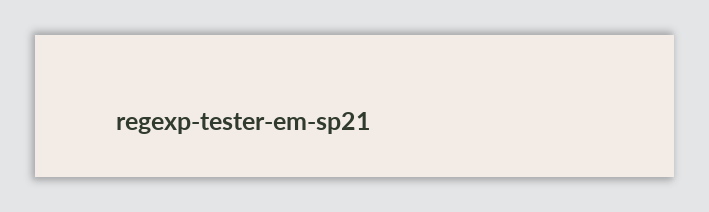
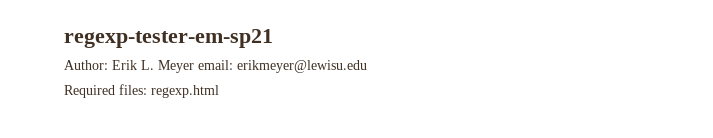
+ Author: Erik L. Meyer email: erikmeyer@lewisu.edu
+ Required files: regexp.html

